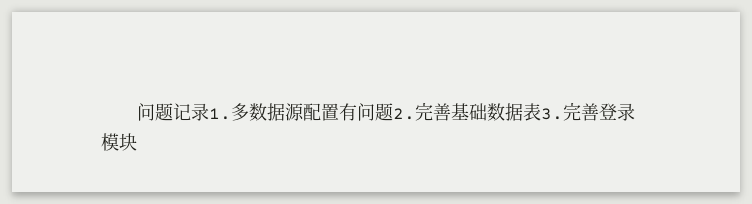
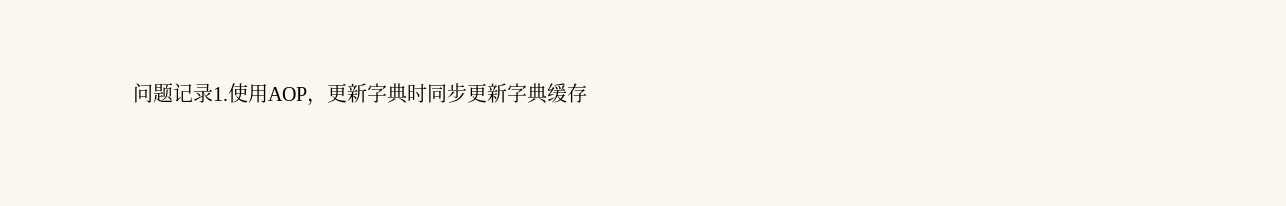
- 问题记录1.多数据源配置有问题2.完善基础数据表3.完善登录模块
+ 问题记录1.使用AOP，更新字典时同步更新字典缓存

